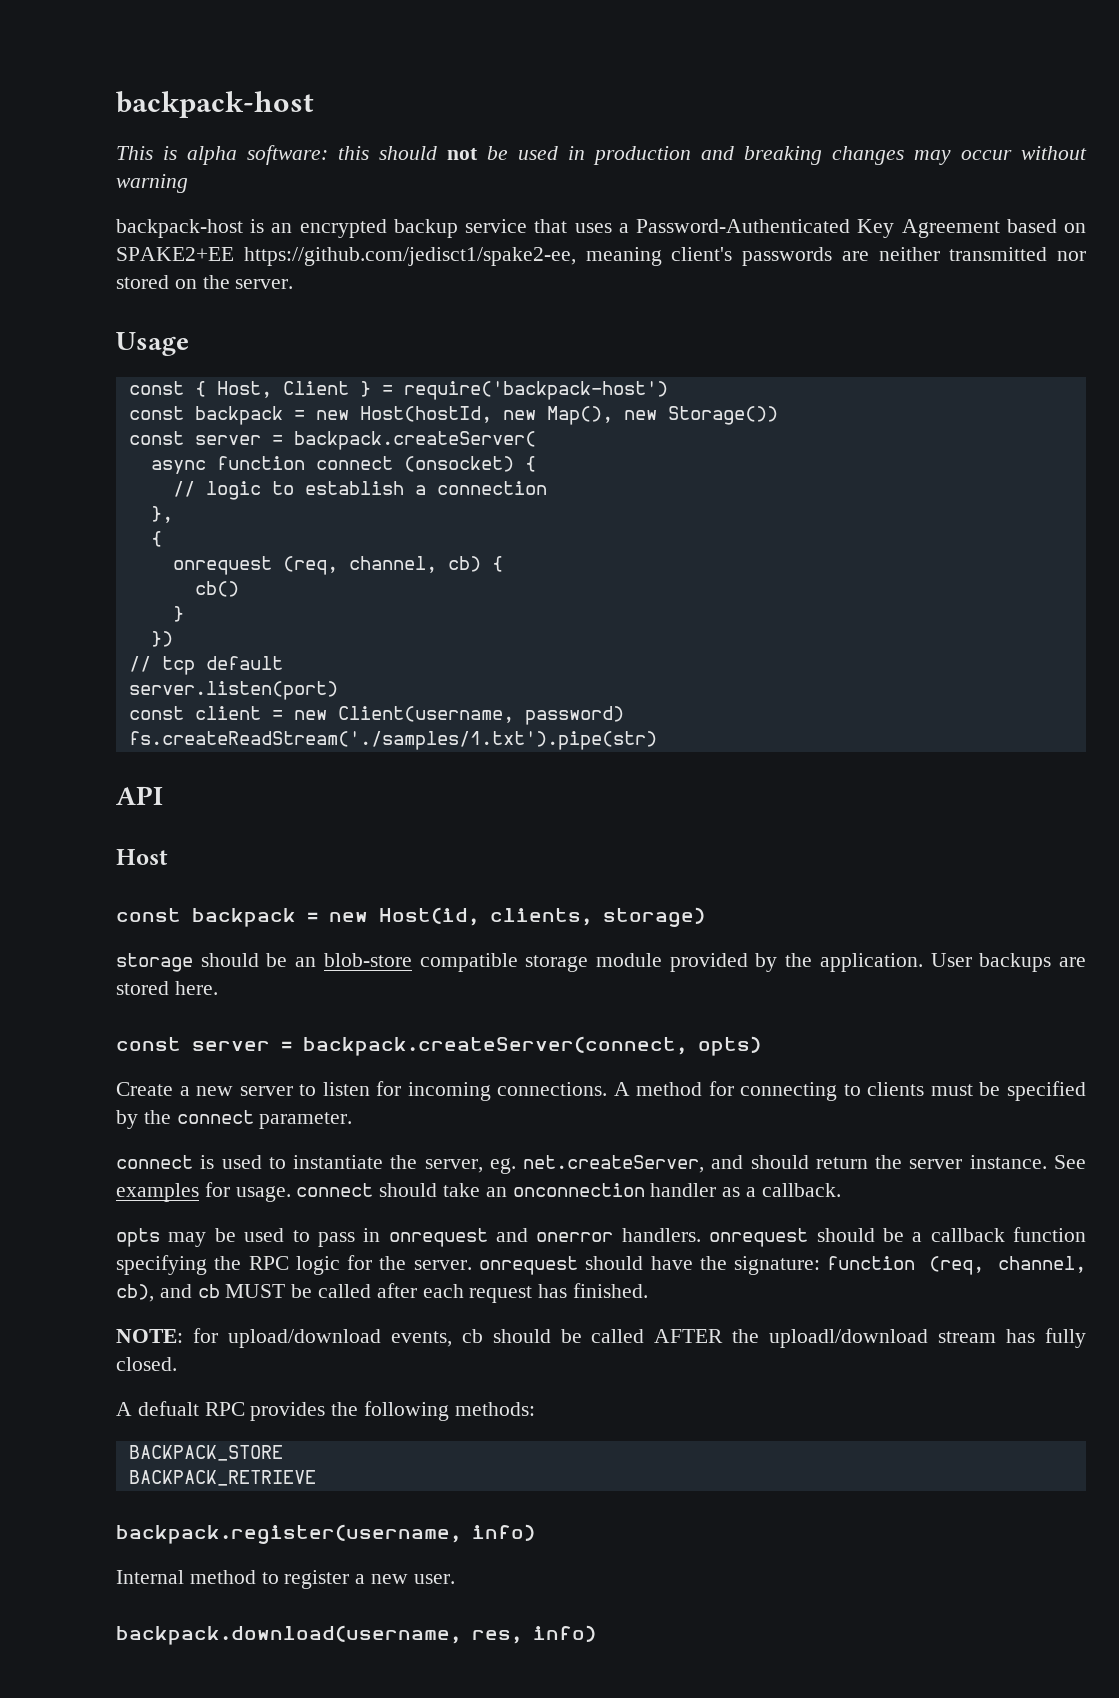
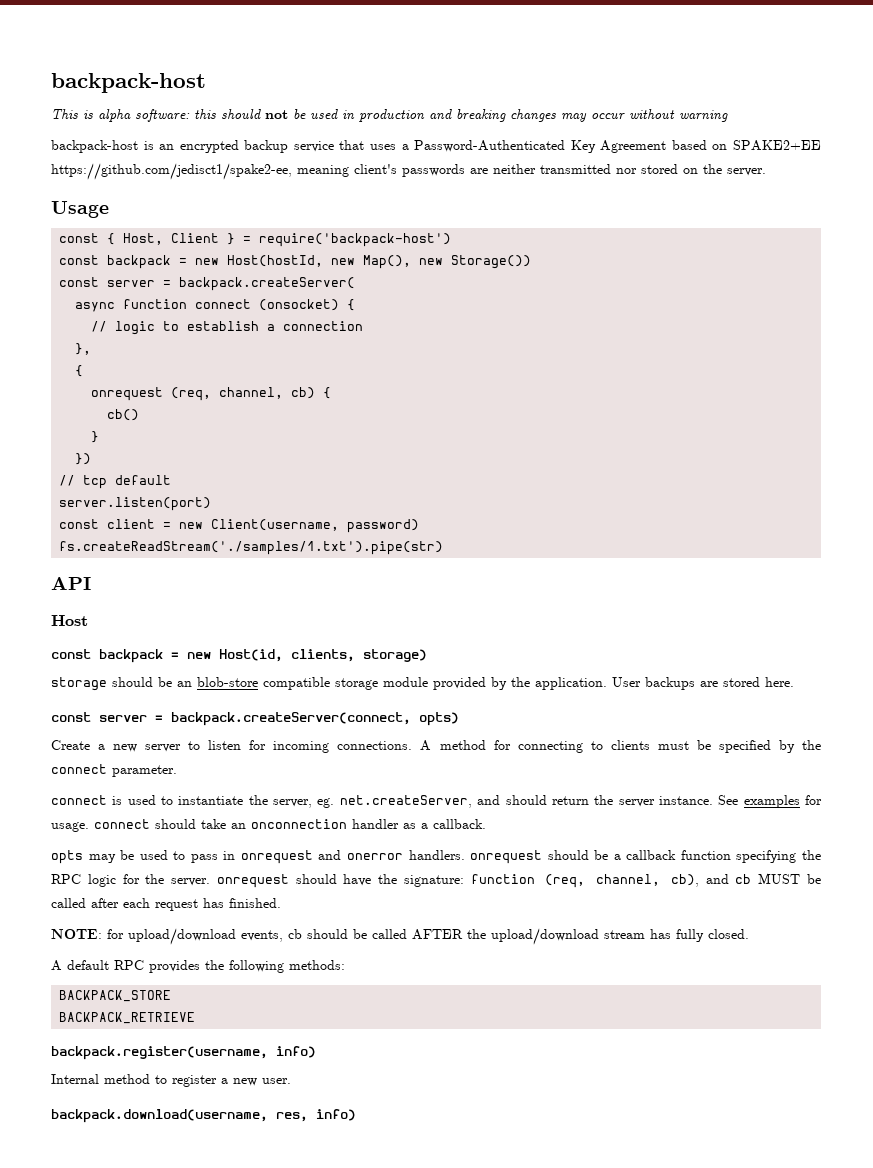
- NOTE: for upload/download events, cb should be called AFTER the uploadl/download stream has fully closed.
+ NOTE: for upload/download events, cb should be called AFTER the upload/download stream has fully closed.
- A defualt RPC provides the following methods:
+ A default RPC provides the following methods:

